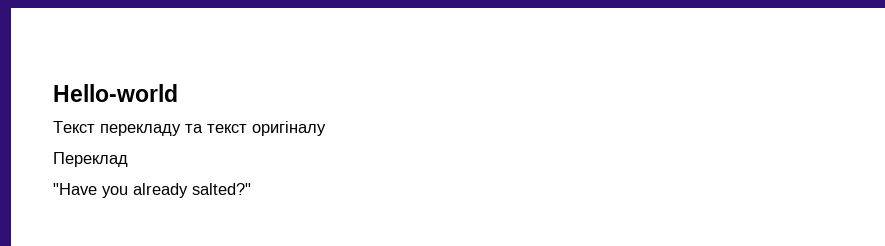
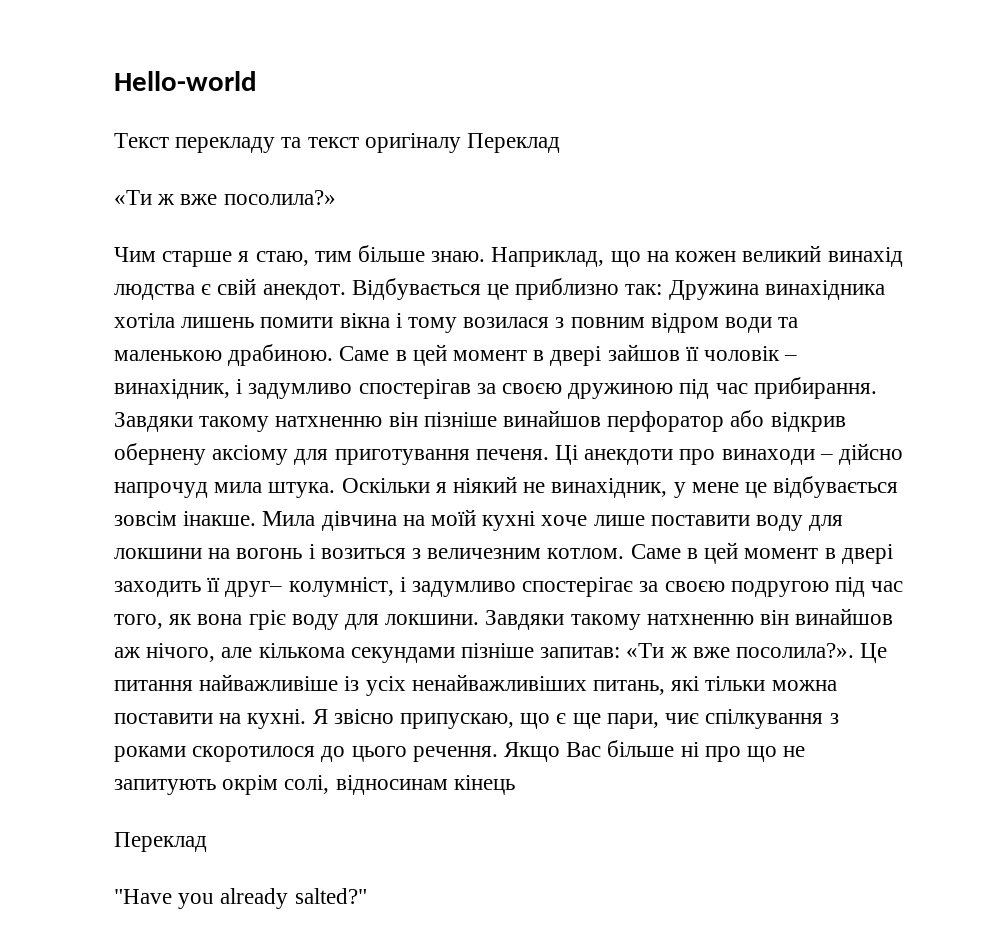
- Текст перекладу та текст оригіналу
+ Текст перекладу та текст оригіналу Переклад
+ «Ти ж вже посолила?»
+ Чим старше я стаю, тим більше знаю. Наприклад, що на кожен великий винахід людства є свій анекдот. Відбувається це приблизно так: Дружина винахідника хотіла лишень помити вікна і тому возилася з повним відром води та маленькою драбиною. Саме в цей момент в двері зайшов її чоловік – винахідник, і задумливо спостерігав за своєю дружиною під час прибирання. Завдяки такому натхненню він пізніше винайшов перфоратор або відкрив обернену аксіому для приготування печеня. Ці анекдоти про винаходи – дійсно напрочуд мила штука. Оскільки я ніякий не винахідник, у мене це відбувається зовсім інакше. Мила дівчина на моїй кухні хоче лише поставити воду для локшини на вогонь і возиться з величезним котлом. Саме в цей момент в двері заходить її друг– колумніст, і задумливо спостерігає за своєю подругою під час того, як вона гріє воду для локшини. Завдяки такому натхненню він винайшов аж нічого, але кількома секундами пізніше запитав: «Ти ж вже посолила?». Це питання найважливіше із усіх ненайважливіших питань, які тільки можна поставити на кухні. Я звісно припускаю, що є ще пари, чиє спілкування з роками скоротилося до цього речення. Якщо Вас більше ні про що не запитують окрім солі, відносинам кінець

